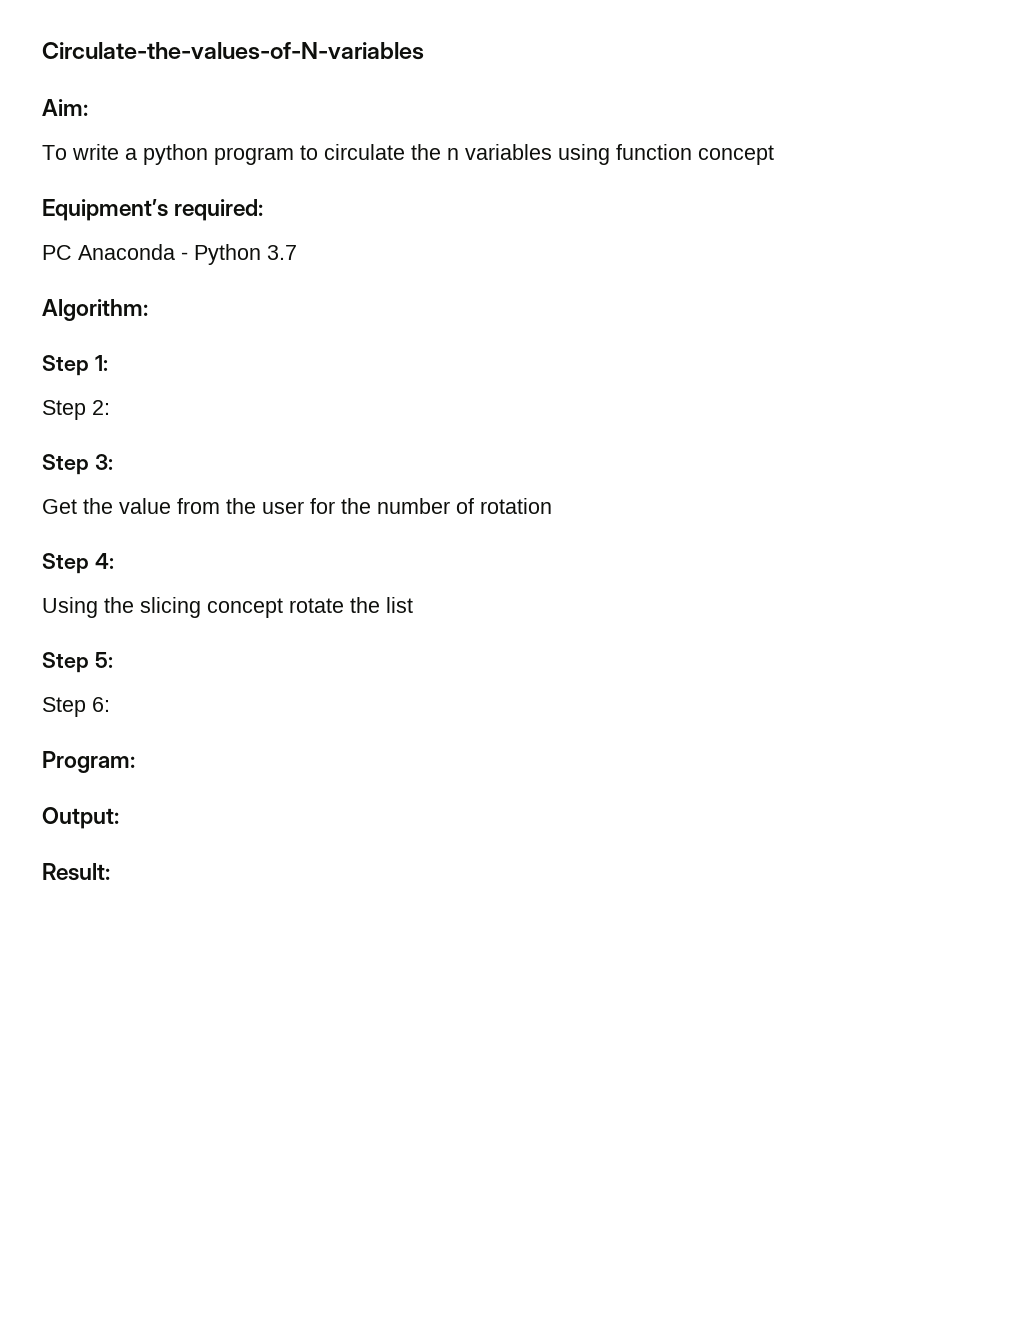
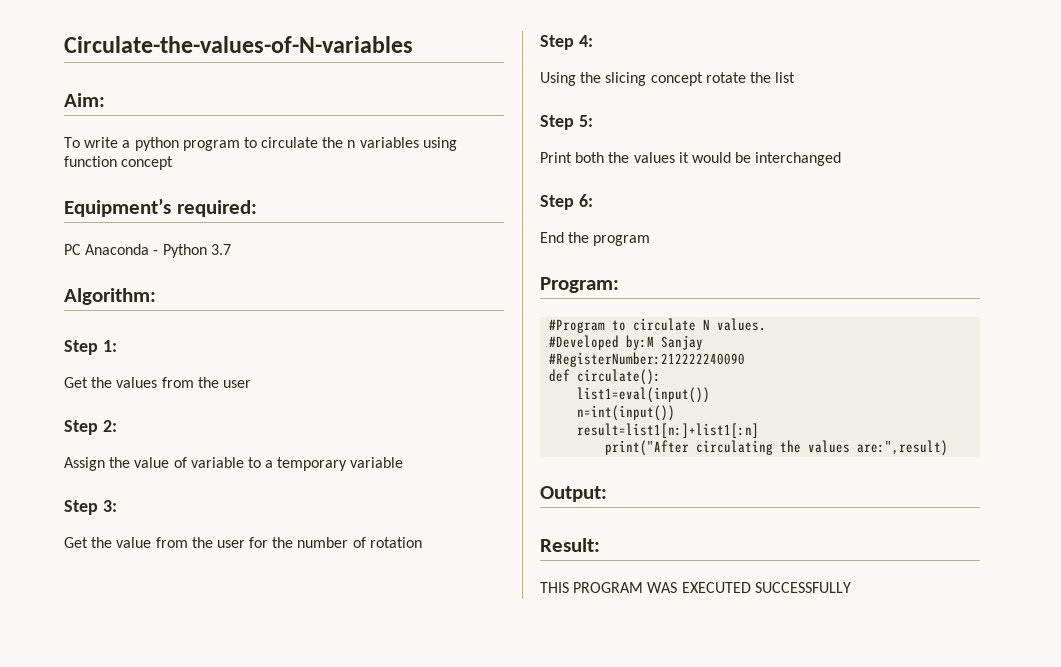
+ Get the values from the user
  Step 2:
+ Assign the value of variable to a temporary variable
+ Print both the values it would be interchanged
  Step 6:
+ End the program
  Program:
+ #Program to circulate N values.
+ #Developed by:M Sanjay
+ #RegisterNumber:212222240090
+ def circulate():
+ list1=eval(input())
+ n=int(input())
+ result=list1[n:]+list1[:n]
+ print("After circulating the values are:",result)
  Output:
  Result:
+ THIS PROGRAM WAS EXECUTED SUCCESSFULLY

